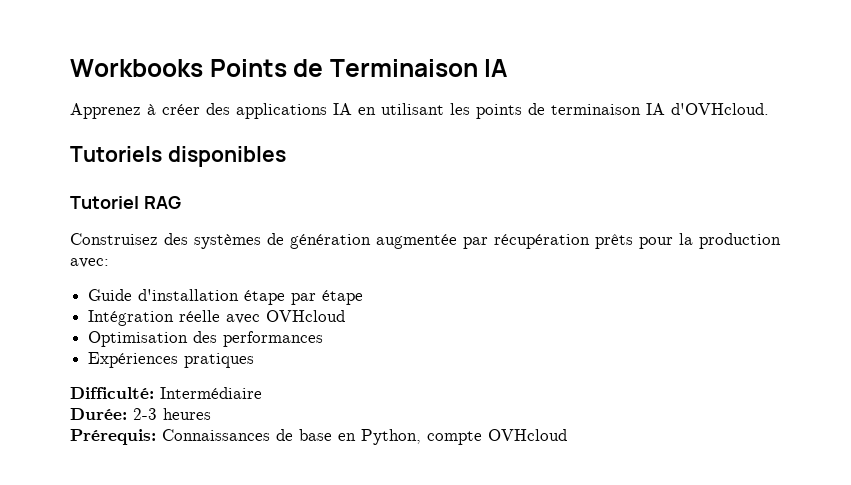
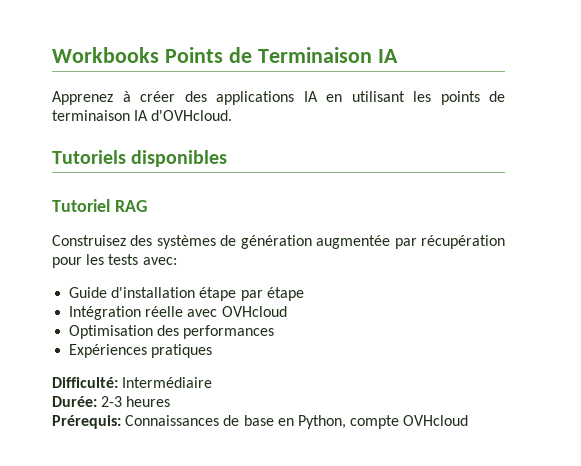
- Construisez des systèmes de génération augmentée par récupération prêts pour la production avec:
+ Construisez des systèmes de génération augmentée par récupération pour les tests avec:

